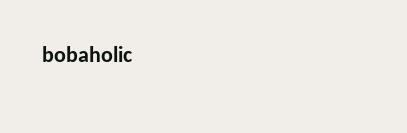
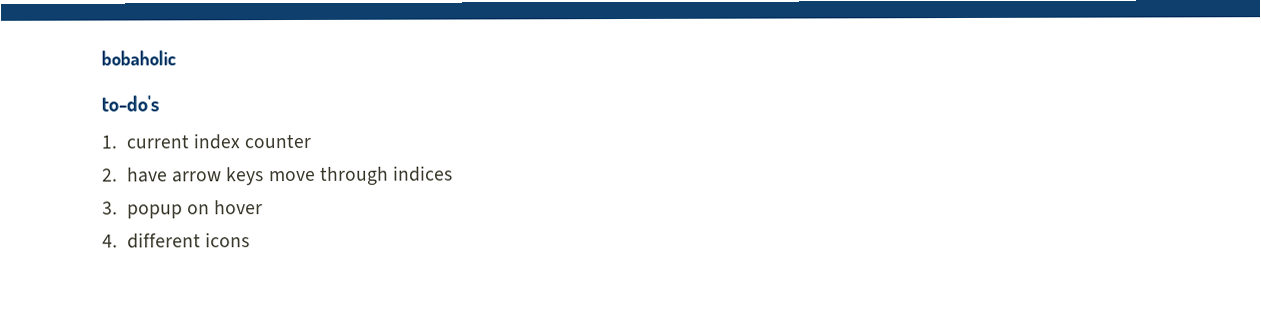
+ to-do's
+ 1. current index counter
+ 2. have arrow keys move through indices
+ 3. popup on hover
+ 4. different icons

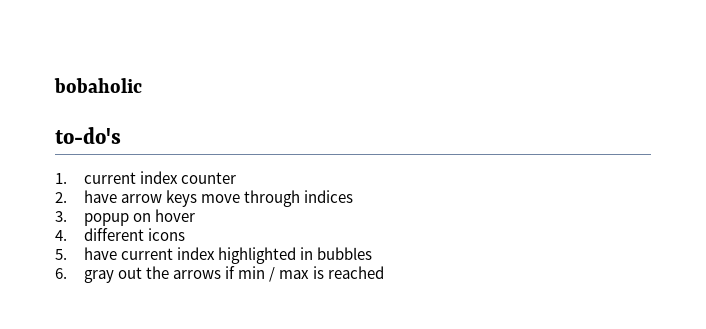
+ 5. have current index highlighted in bubbles
+ 6. gray out the arrows if min / max is reached

